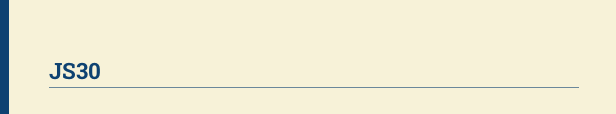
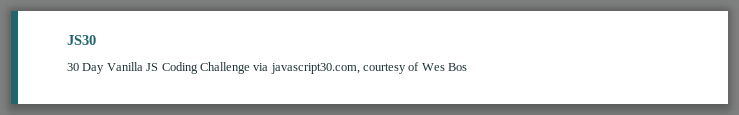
+ 30 Day Vanilla JS Coding Challenge via javascript30.com, courtesy of Wes Bos

